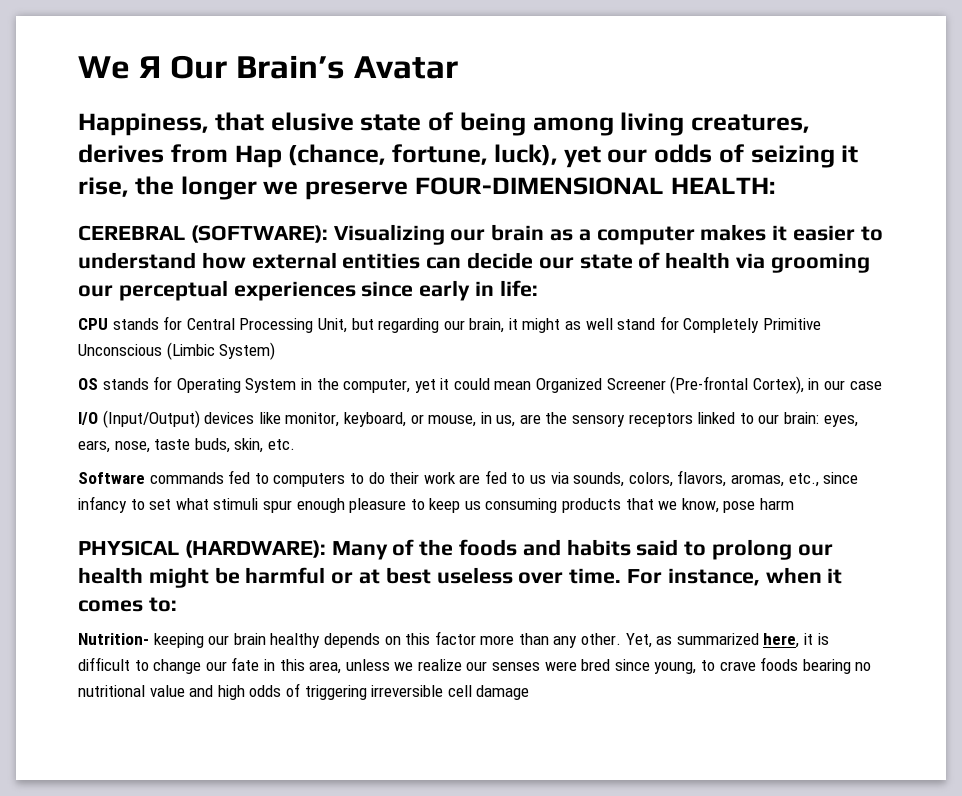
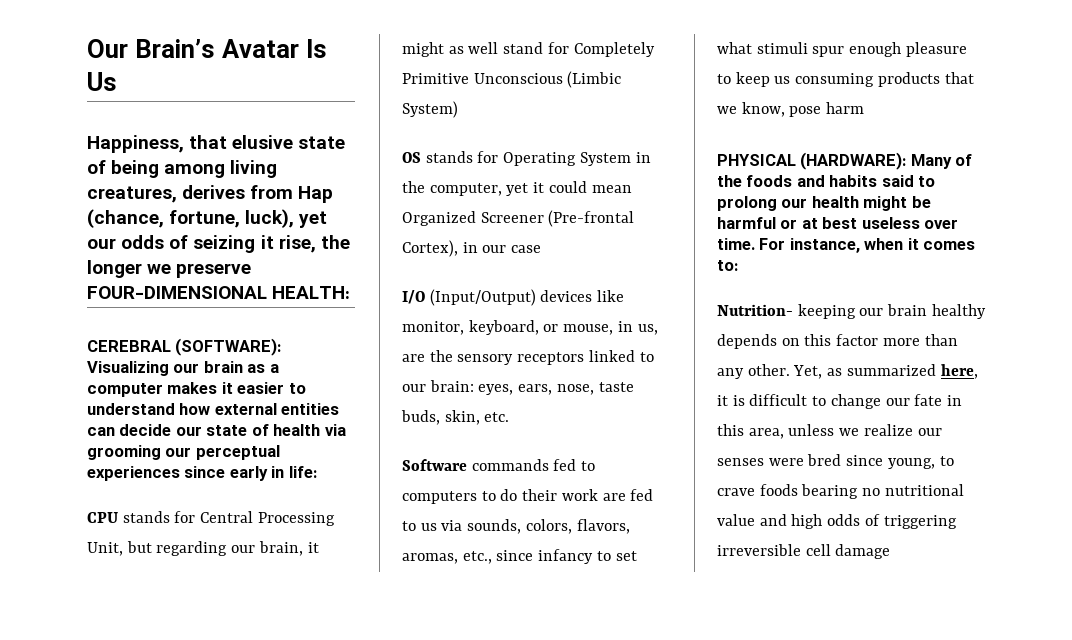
- We Я Our Brain’s Avatar
+ Our Brain’s Avatar Is Us

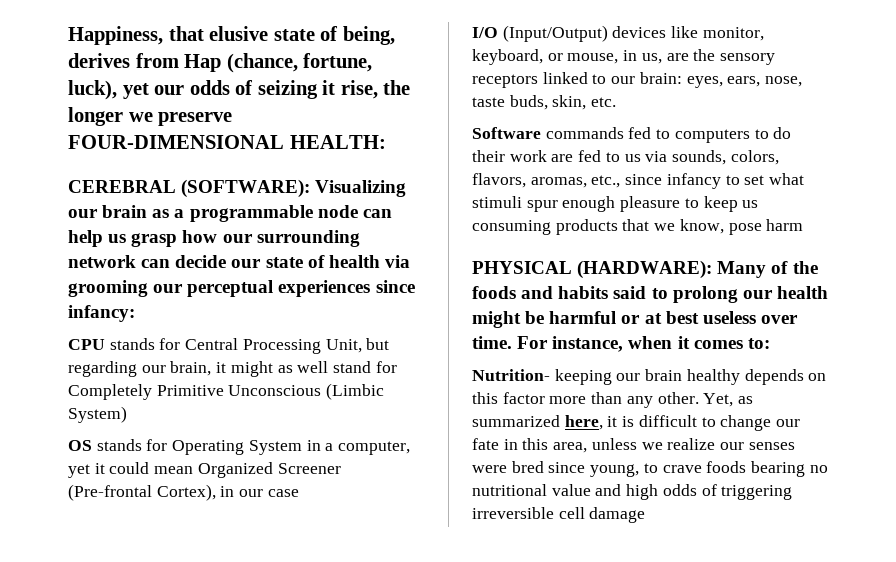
- Our Brain’s Avatar Is Us
- Happiness, that elusive state of being among living creatures, derives from Hap (chance, fortune, luck), yet our odds of seizing it rise, the longer we preserve FOUR-DIMENSIONAL HEALTH:
+ Happiness, that elusive state of being, derives from Hap (chance, fortune, luck), yet our odds of seizing it rise, the longer we preserve FOUR-DIMENSIONAL HEALTH:
- CEREBRAL (SOFTWARE): Visualizing our brain as a computer makes it easier to understand how external entities can decide our state of health via grooming our perceptual experiences since early in life:
+ CEREBRAL (SOFTWARE): Visualizing our brain as a programmable node can help us grasp how our surrounding network can decide our state of health via grooming our perceptual experiences since infancy:
- OS stands for Operating System in the computer, yet it could mean Organized Screener (Pre-frontal Cortex), in our case
+ OS stands for Operating System in a computer, yet it could mean Organized Screener (Pre-frontal Cortex), in our case

